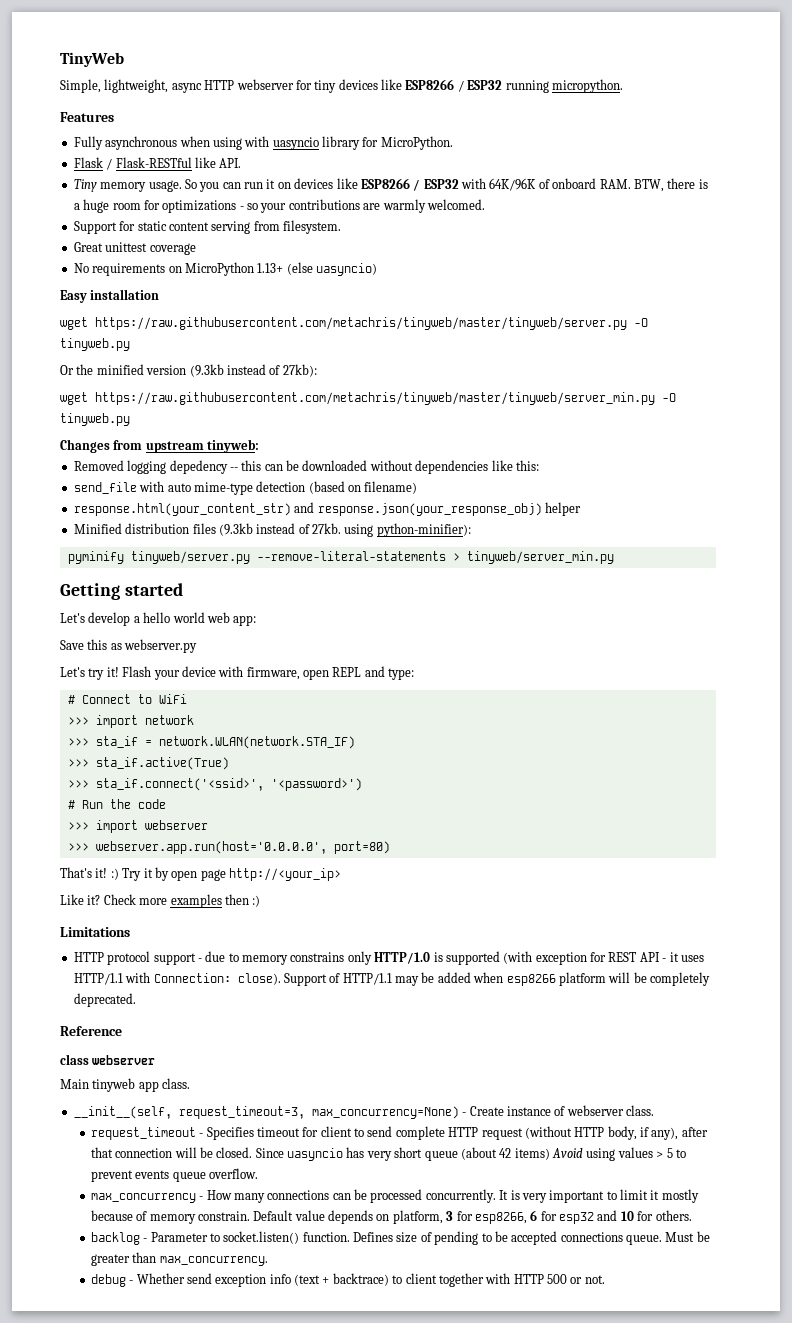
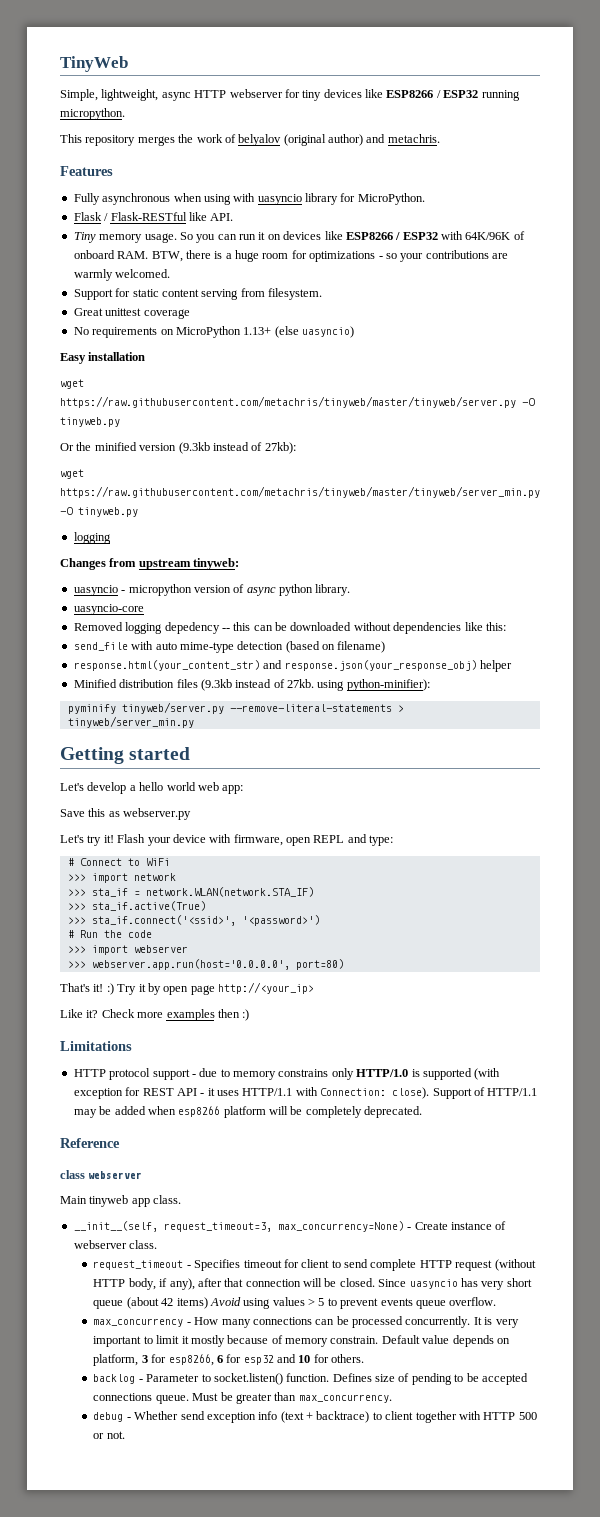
+ This repository merges the work of belyalov (original author) and metachris.
  wget https://raw.githubusercontent.com/metachris/tinyweb/master/tinyweb/server_min.py -O tinyweb.py
+ logging
+ uasyncio - micropython version of async python library.
+ uasyncio-core

